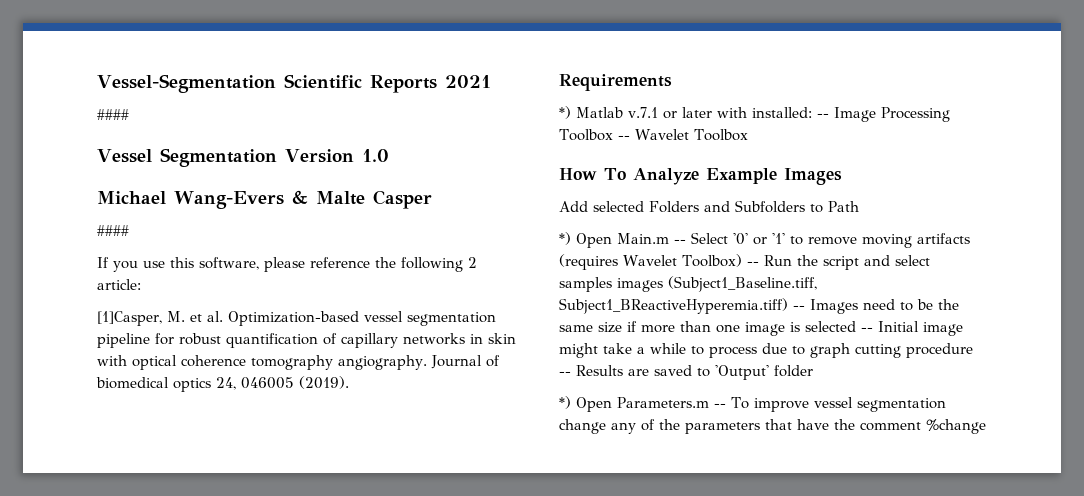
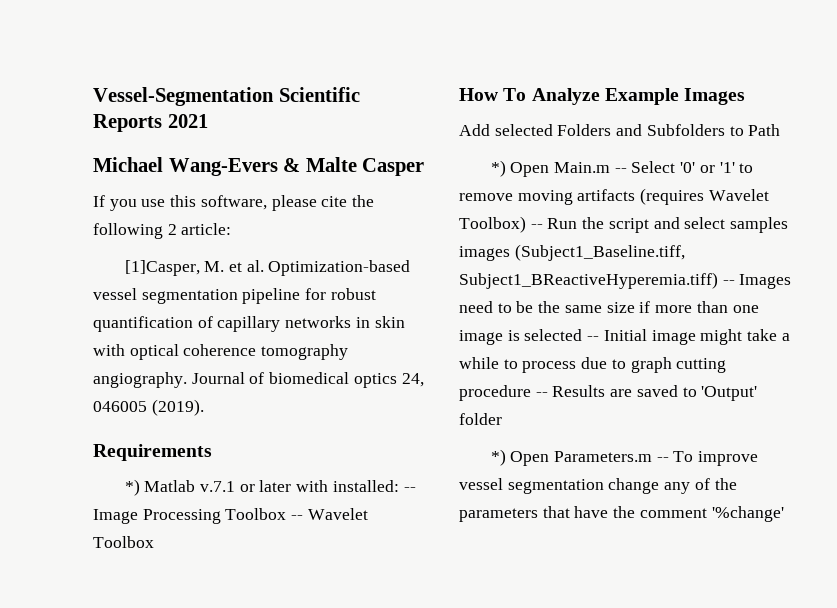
  Vessel-Segmentation Scientific Reports 2021
- ####
- Vessel Segmentation Version 1.0
  Michael Wang-Evers & Malte Casper
- ####
- If you use this software, please reference the following 2 article:
+ If you use this software, please cite the following 2 article:
- *) Open Parameters.m -- To improve vessel segmentation change any of the parameters that have the comment %change
+ *) Open Parameters.m -- To improve vessel segmentation change any of the parameters that have the comment '%change'

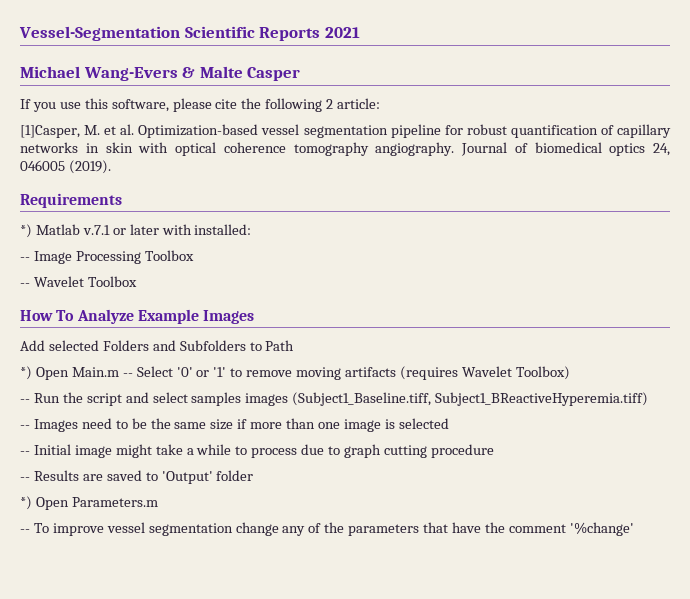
- *) Matlab v.7.1 or later with installed: -- Image Processing Toolbox -- Wavelet Toolbox
+ *) Matlab v.7.1 or later with installed:
+ -- Image Processing Toolbox
+ -- Wavelet Toolbox
- *) Open Main.m -- Select '0' or '1' to remove moving artifacts (requires Wavelet Toolbox) -- Run the script and select samples images (Subject1_Baseline.tiff, Subject1_BReactiveHyperemia.tiff) -- Images need to be the same size if more than one image is selected -- Initial image might take a while to process due to graph cutting procedure -- Results are saved to 'Output' folder
+ *) Open Main.m -- Select '0' or '1' to remove moving artifacts (requires Wavelet Toolbox)
+ -- Run the script and select samples images (Subject1_Baseline.tiff, Subject1_BReactiveHyperemia.tiff)
+ -- Images need to be the same size if more than one image is selected
+ -- Initial image might take a while to process due to graph cutting procedure
+ -- Results are saved to 'Output' folder
- *) Open Parameters.m -- To improve vessel segmentation change any of the parameters that have the comment '%change'
+ *) Open Parameters.m
+ -- To improve vessel segmentation change any of the parameters that have the comment '%change'

